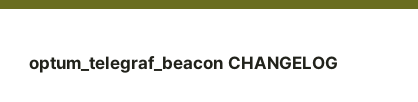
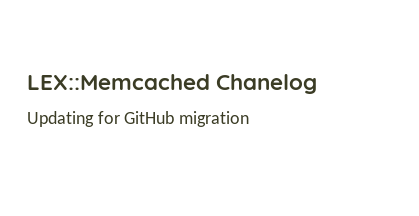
- optum_telegraf_beacon CHANGELOG
+ LEX::Memcached Chanelog
+ Updating for GitHub migration

